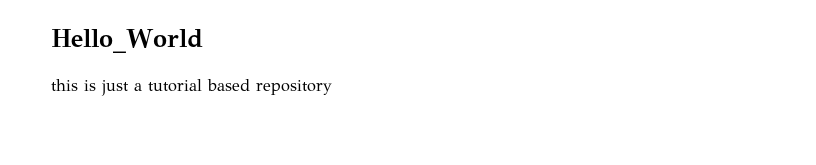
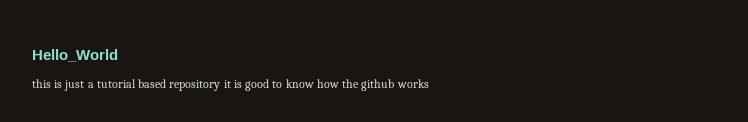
- this is just a tutorial based repository
+ this is just a tutorial based repository it is good to know how the github works

